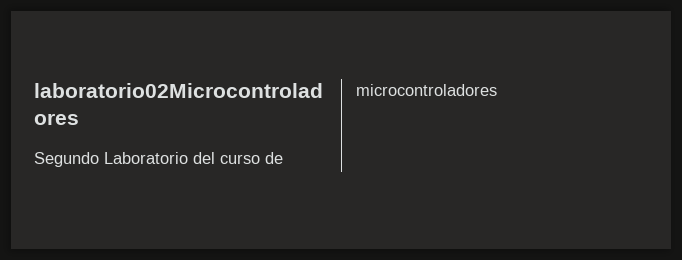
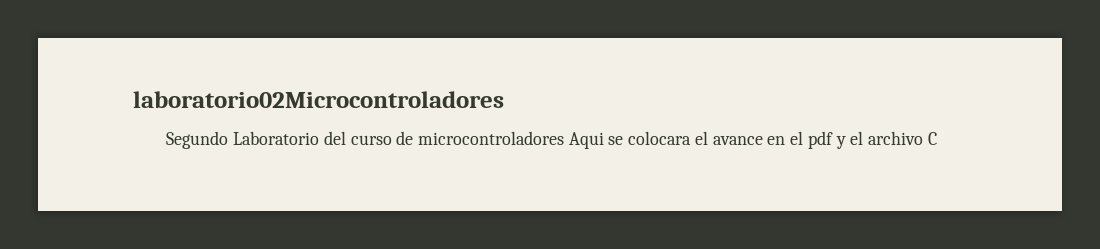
- Segundo Laboratorio del curso de microcontroladores
+ Segundo Laboratorio del curso de microcontroladores Aqui se colocara el avance en el pdf y el archivo C

